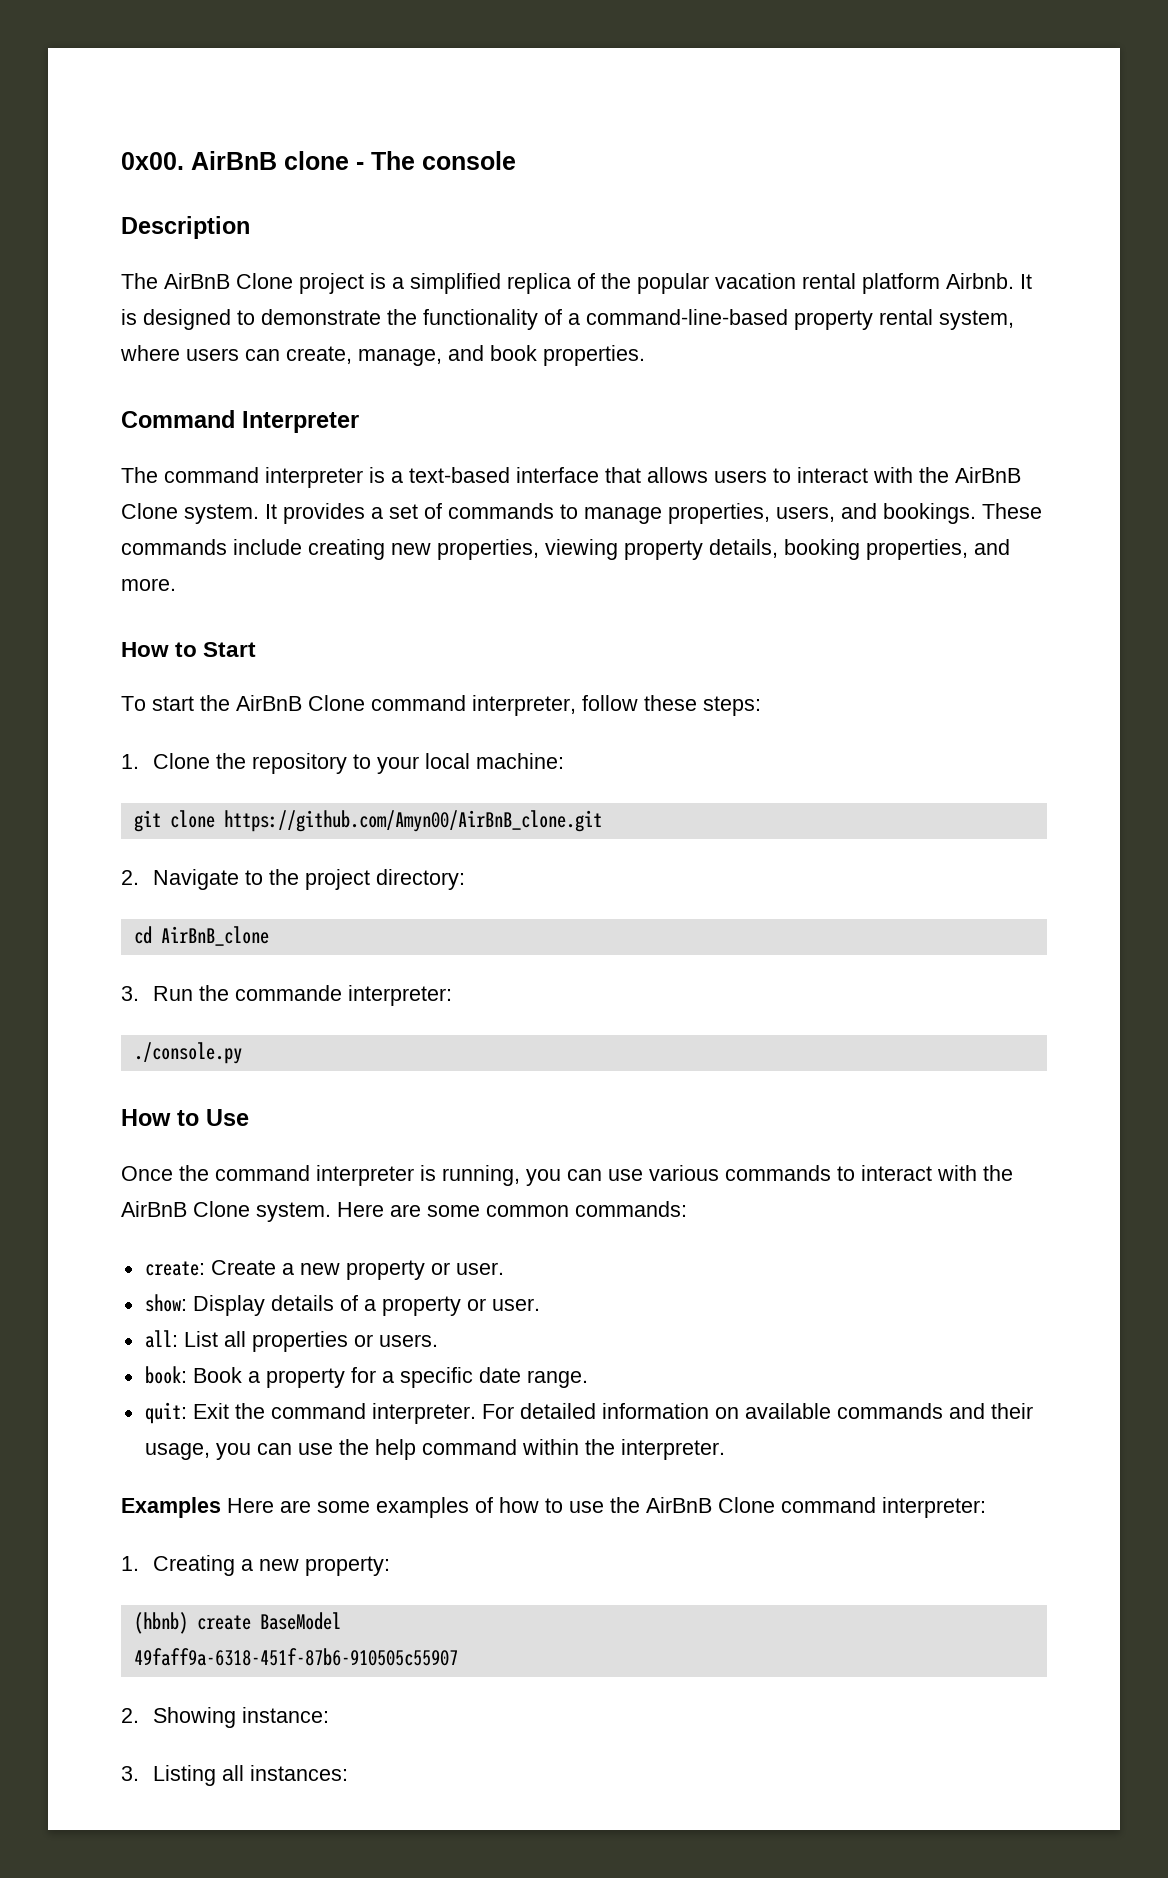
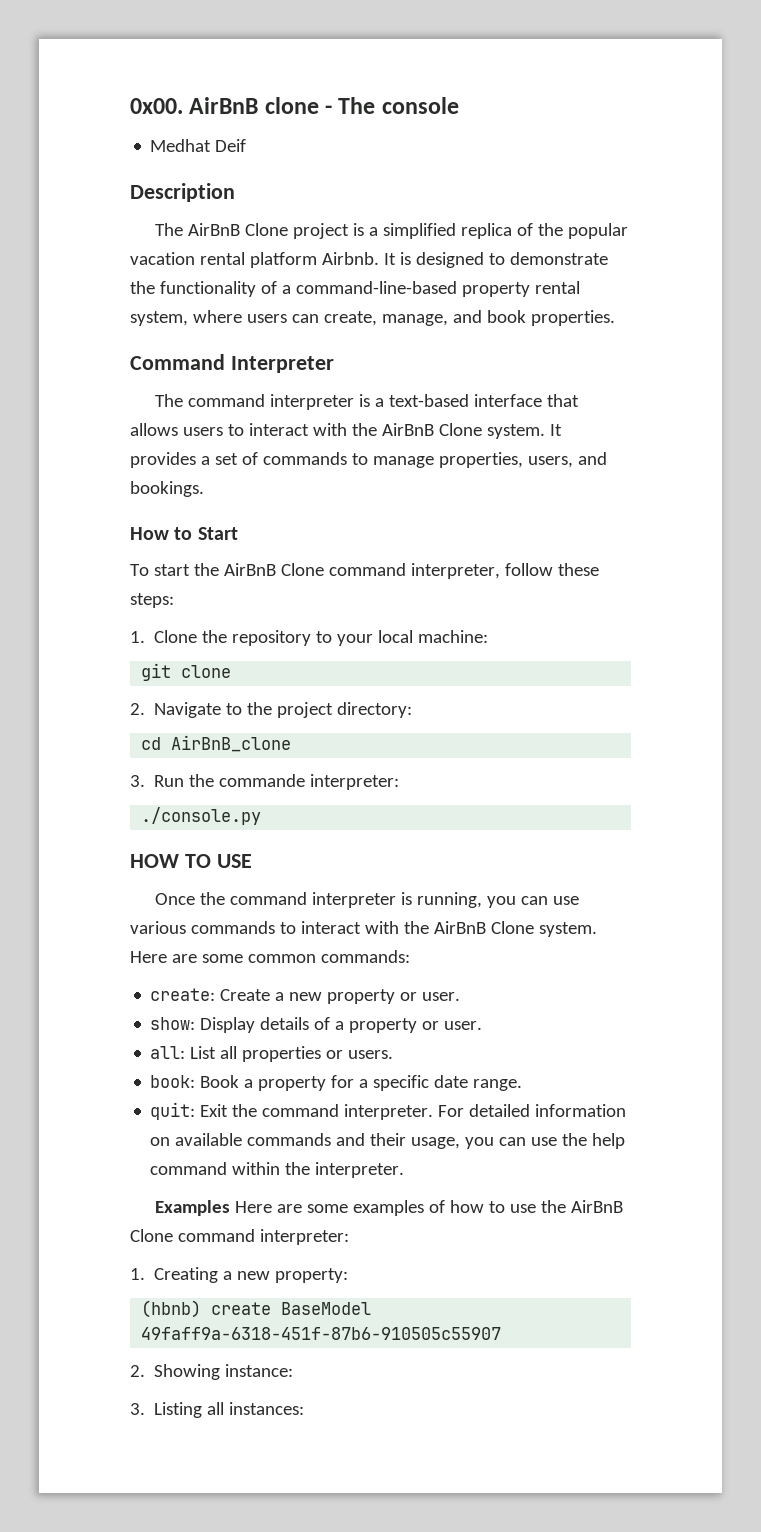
+ Medhat Deif
- These commands include creating new properties, viewing property details, booking properties, and more.
- git clone https://github.com/Amyn00/AirBnB_clone.git
+ git clone
- How to Use
+ HOW TO USE

